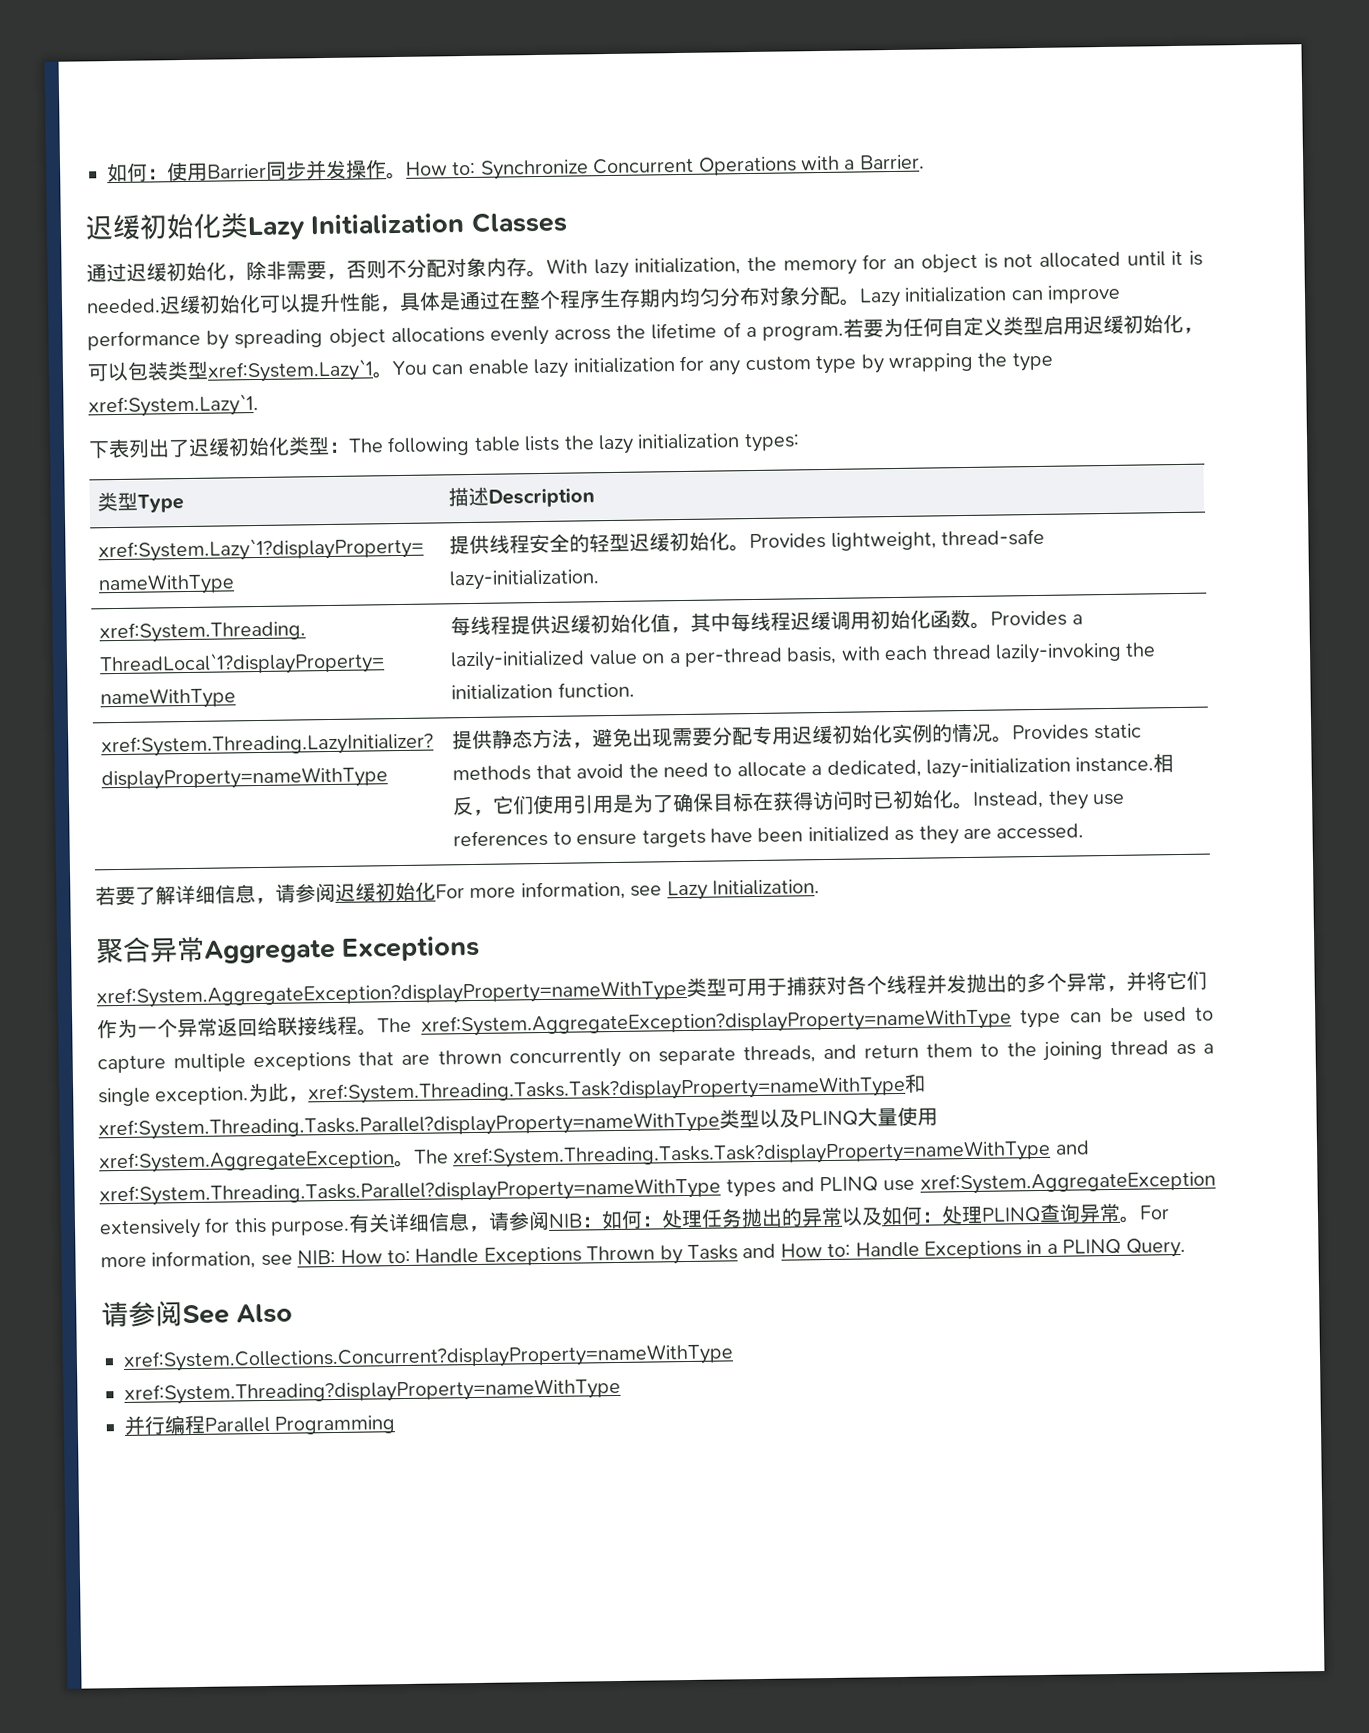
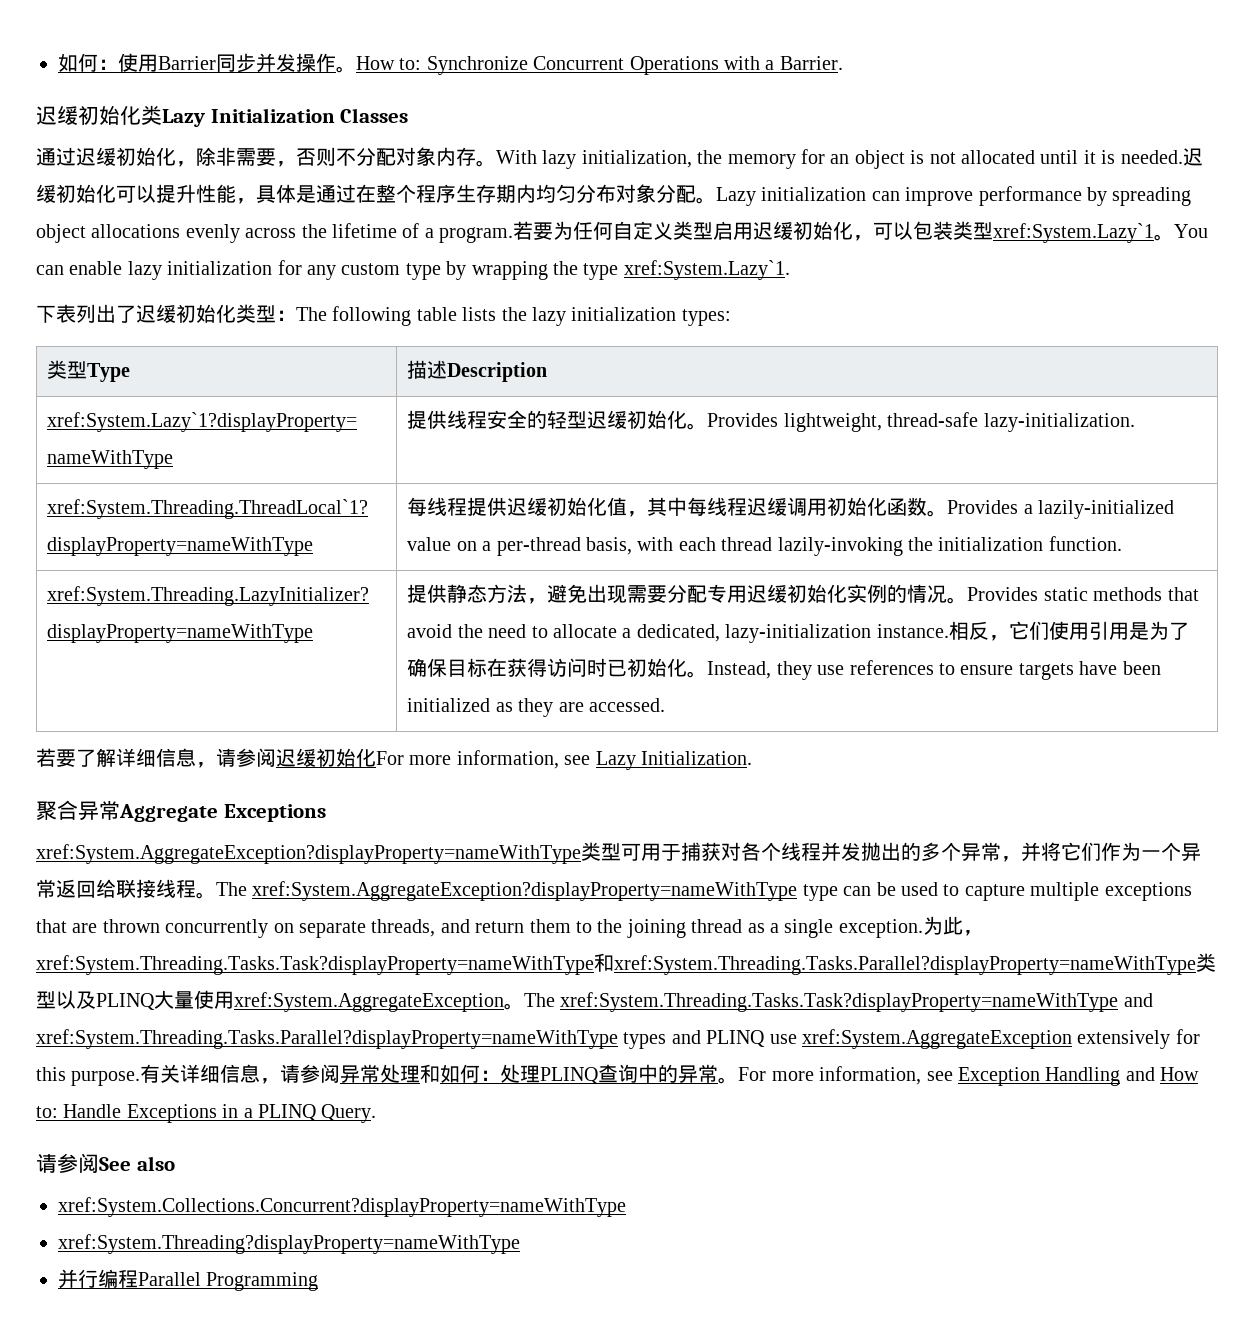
- 有关详细信息，请参阅NIB：如何：处理任务抛出的异常以及如何：处理PLINQ查询异常。
+ 有关详细信息，请参阅异常处理和如何：处理PLINQ查询中的异常。
- For more information, see NIB: How to: Handle Exceptions Thrown by Tasks and How to: Handle Exceptions in a PLINQ Query.
+ For more information, see Exception Handling and How to: Handle Exceptions in a PLINQ Query.
- 请参阅See Also
+ 请参阅See also

